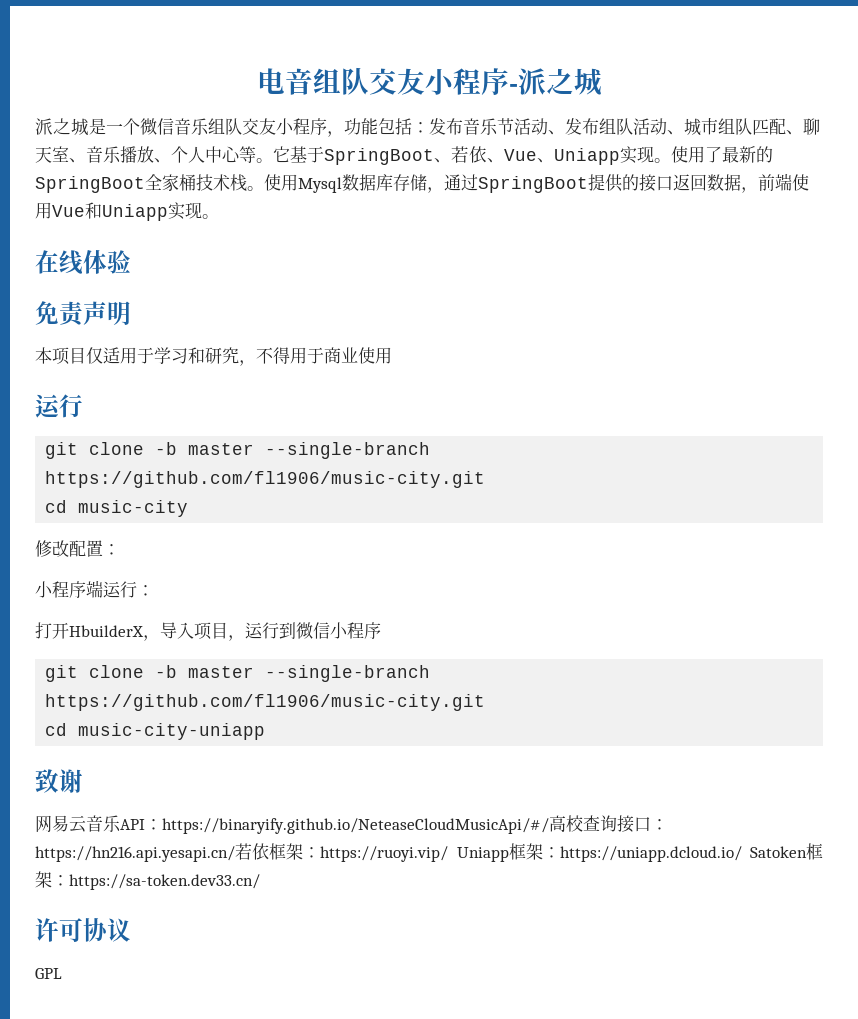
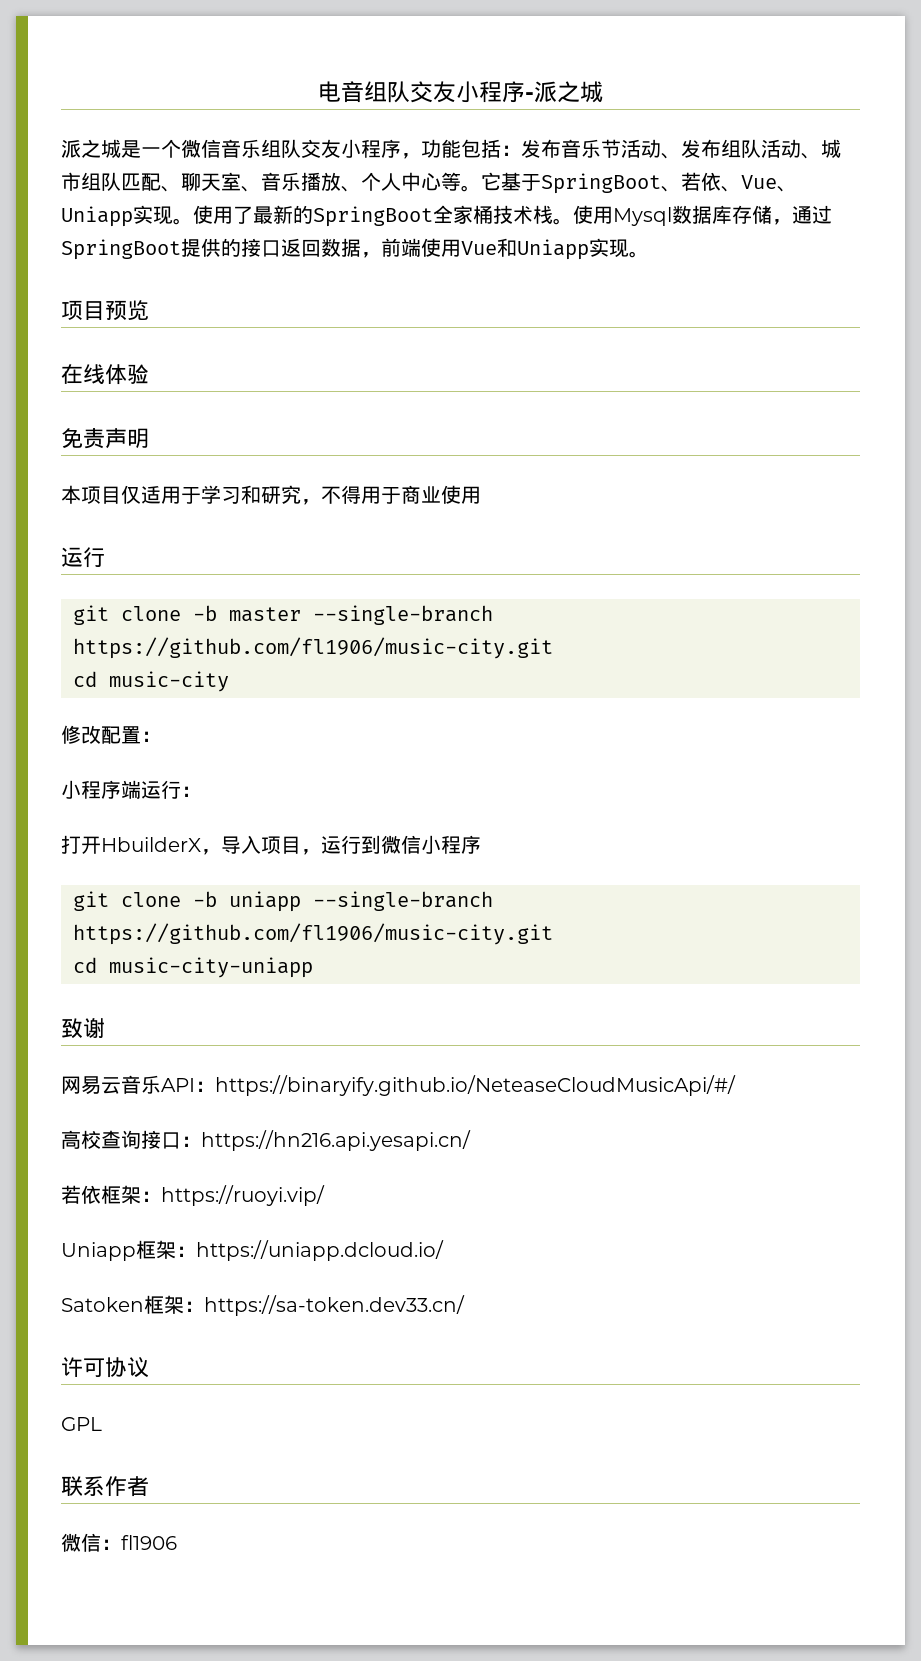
+ 项目预览
  打开HbuilderX，导入项目，运行到微信小程序
- git clone -b master --single-branch https://github.com/fl1906/music-city.git
+ git clone -b uniapp --single-branch https://github.com/fl1906/music-city.git
- 网易云音乐API：https://binaryify.github.io/NeteaseCloudMusicApi/#/高校查询接口：https://hn216.api.yesapi.cn/若依框架：https://ruoyi.vip/ Uniapp框架：https://uniapp.dcloud.io/ Satoken框架：https://sa-token.dev33.cn/
+ 网易云音乐API：https://binaryify.github.io/NeteaseCloudMusicApi/#/
+ 高校查询接口：https://hn216.api.yesapi.cn/
+ 若依框架：https://ruoyi.vip/
+ Uniapp框架：https://uniapp.dcloud.io/
+ Satoken框架：https://sa-token.dev33.cn/
+ 联系作者
+ 微信：fl1906

